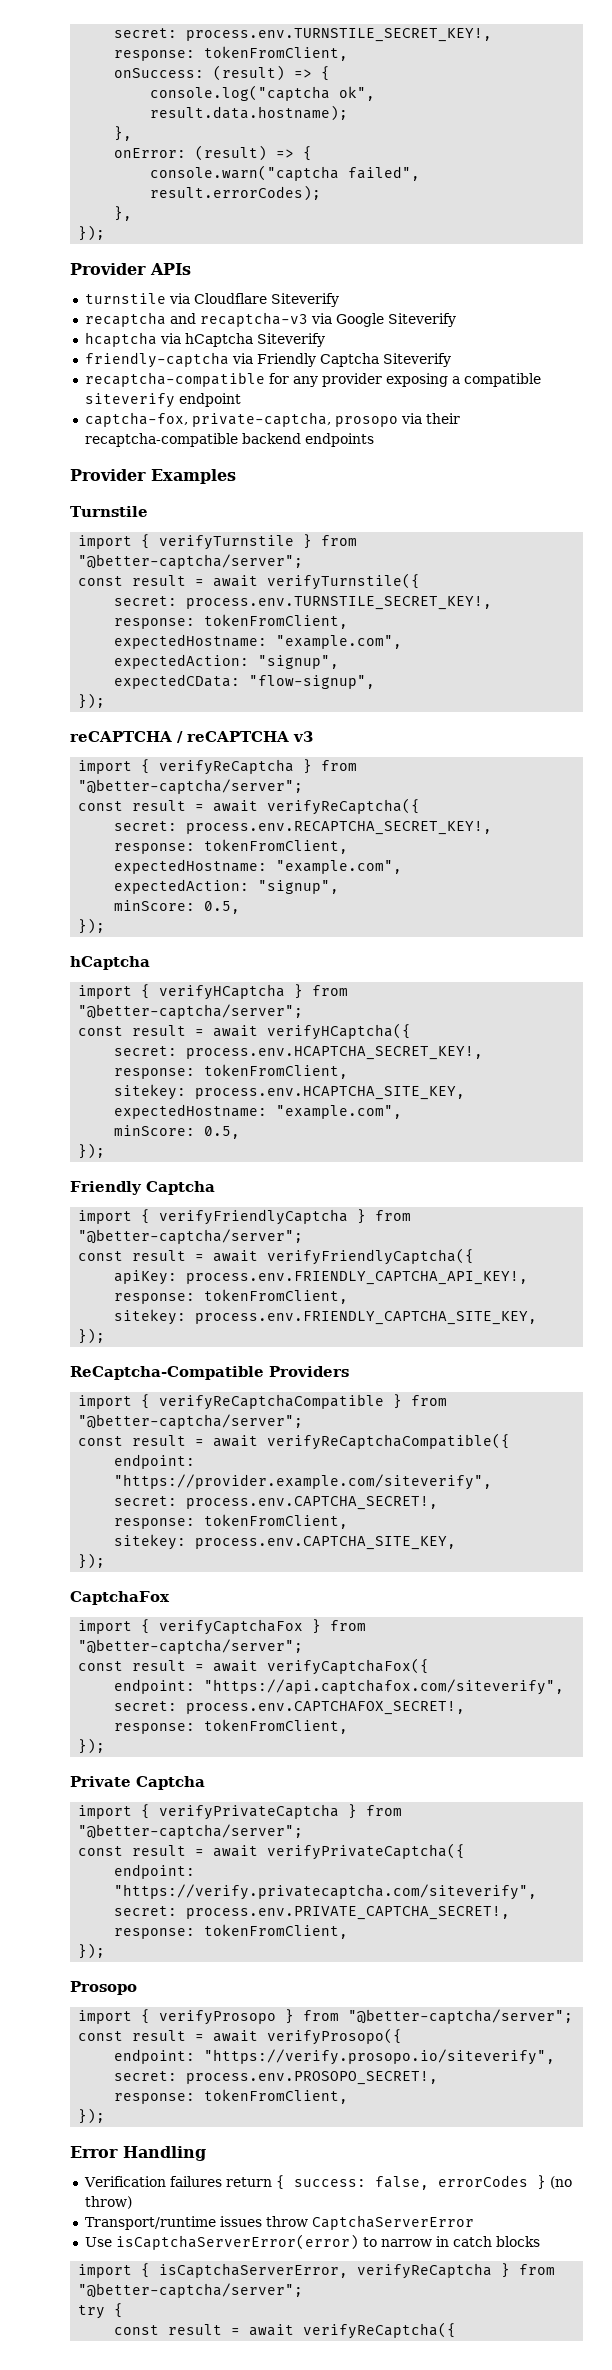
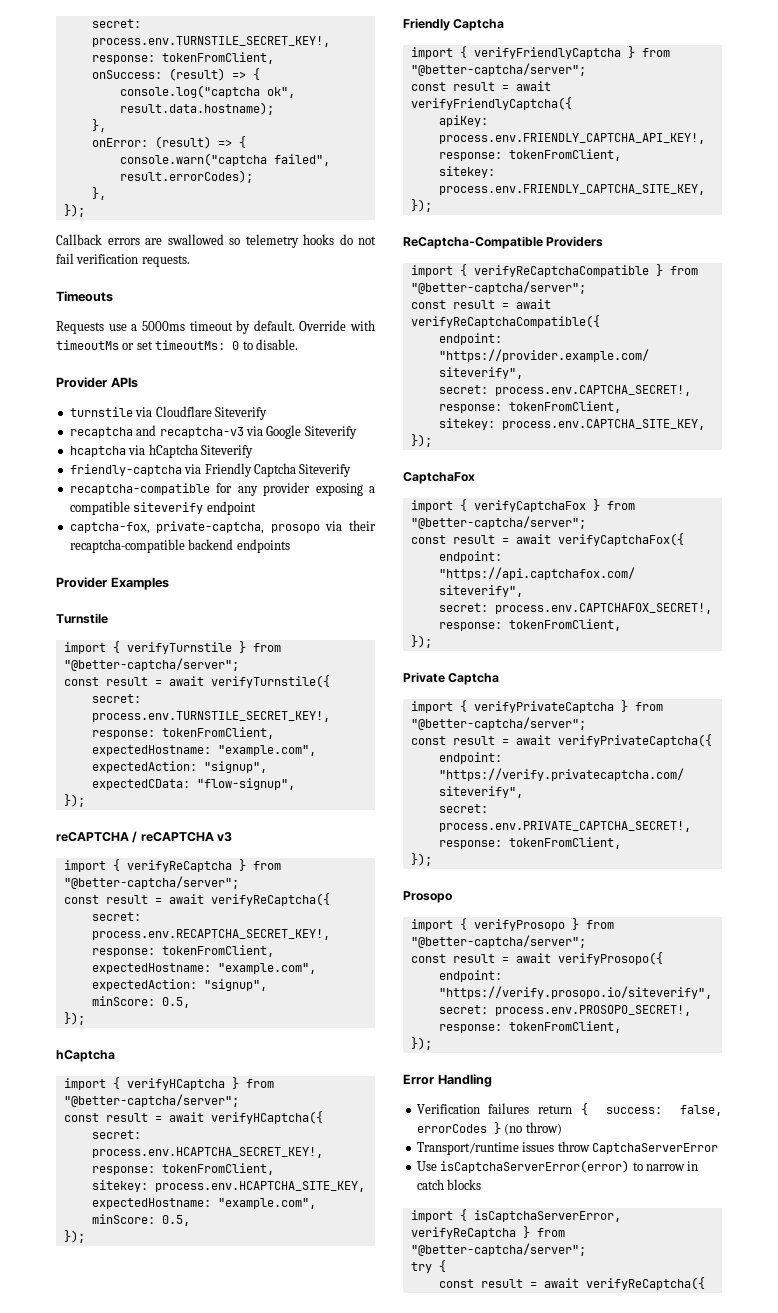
+ Callback errors are swallowed so telemetry hooks do not fail verification requests.
+ Timeouts
+ Requests use a 5000ms timeout by default. Override with timeoutMs or set timeoutMs: 0 to disable.

